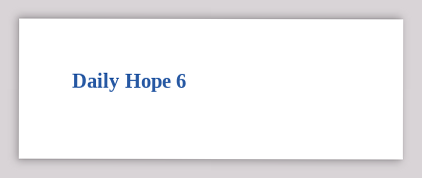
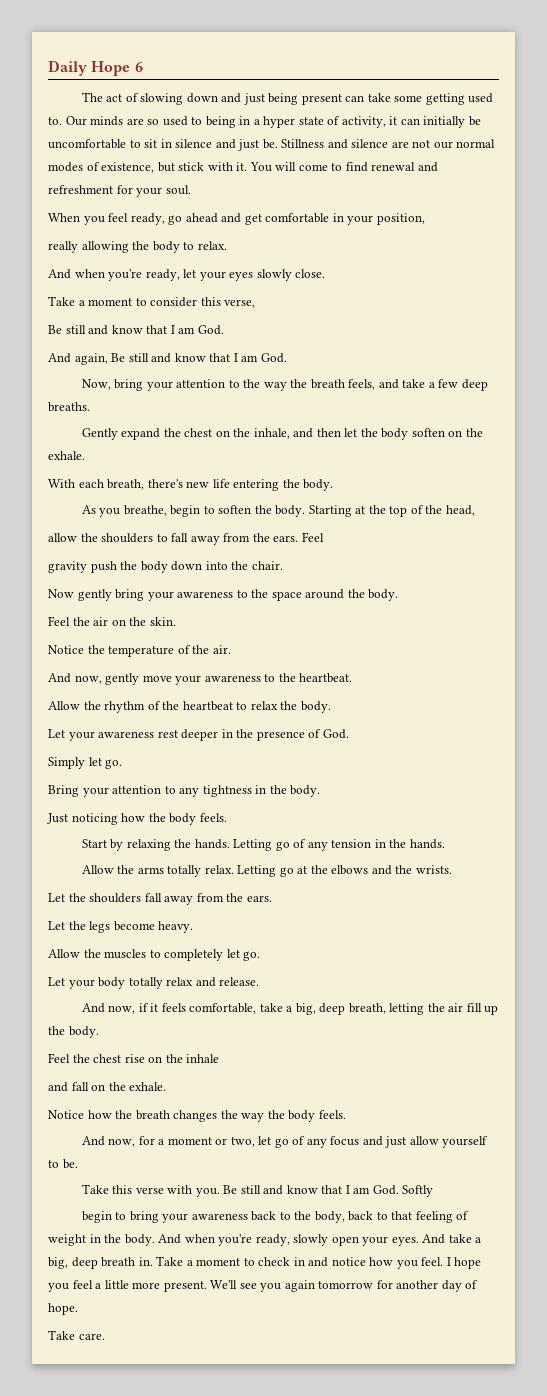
+ The act of slowing down and just being present can take some getting used to. Our minds are so used to being in a hyper state of activity, it can initially be uncomfortable to sit in silence and just be. Stillness and silence are not our normal modes of existence, but stick with it. You will come to find renewal and refreshment for your soul.
+ When you feel ready, go ahead and get comfortable in your position,
+ really allowing the body to relax.
+ And when you're ready, let your eyes slowly close.
+ Take a moment to consider this verse,
+ Be still and know that I am God.
+ And again, Be still and know that I am God.
+ Now, bring your attention to the way the breath feels, and take a few deep breaths.
+ Gently expand the chest on the inhale, and then let the body soften on the exhale.
+ With each breath, there's new life entering the body.
+ As you breathe, begin to soften the body. Starting at the top of the head,
+ allow the shoulders to fall away from the ears. Feel
+ gravity push the body down into the chair.
+ Now gently bring your awareness to the space around the body.
+ Feel the air on the skin.
+ Notice the temperature of the air.
+ And now, gently move your awareness to the heartbeat.
+ Allow the rhythm of the heartbeat to relax the body.
+ Let your awareness rest deeper in the presence of God.
+ Simply let go.
+ Bring your attention to any tightness in the body.
+ Just noticing how the body feels.
+ Start by relaxing the hands. Letting go of any tension in the hands.
+ Allow the arms totally relax. Letting go at the elbows and the wrists.
+ Let the shoulders fall away from the ears.
+ Let the legs become heavy.
+ Allow the muscles to completely let go.
+ Let your body totally relax and release.
+ And now, if it feels comfortable, take a big, deep breath, letting the air fill up the body.
+ Feel the chest rise on the inhale
+ and fall on the exhale.
+ Notice how the breath changes the way the body feels.
+ And now, for a moment or two, let go of any focus and just allow yourself to be.
+ Take this verse with you. Be still and know that I am God. Softly
+ begin to bring your awareness back to the body, back to that feeling of weight in the body. And when you're ready, slowly open your eyes. And take a big, deep breath in. Take a moment to check in and notice how you feel. I hope you feel a little more present. We'll see you again tomorrow for another day of hope.
+ Take care.

